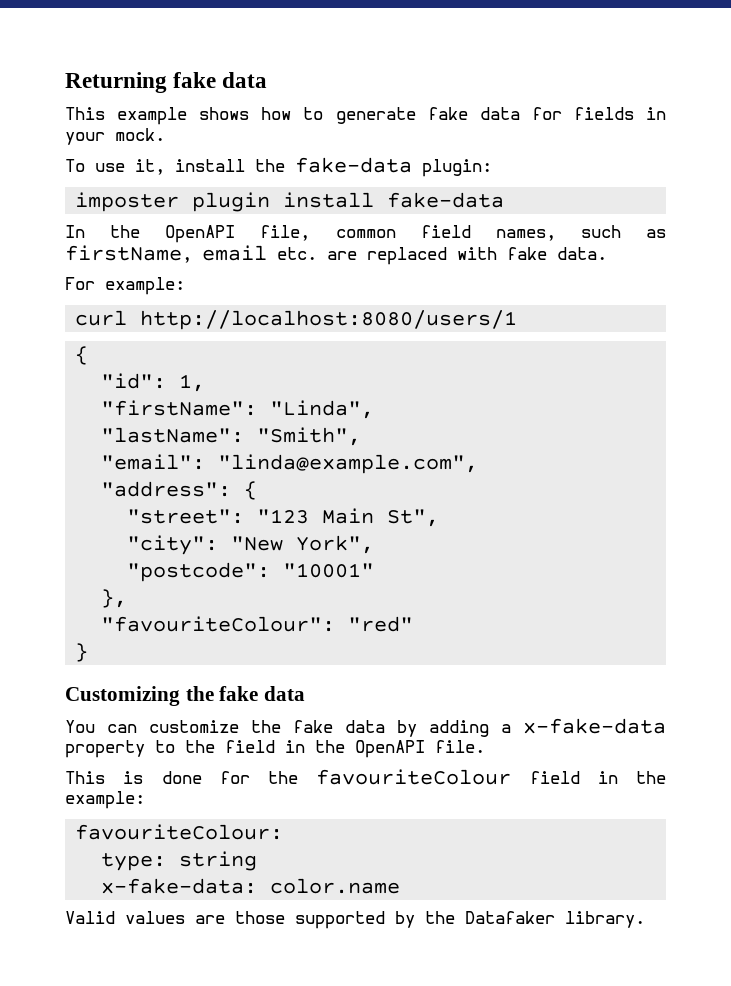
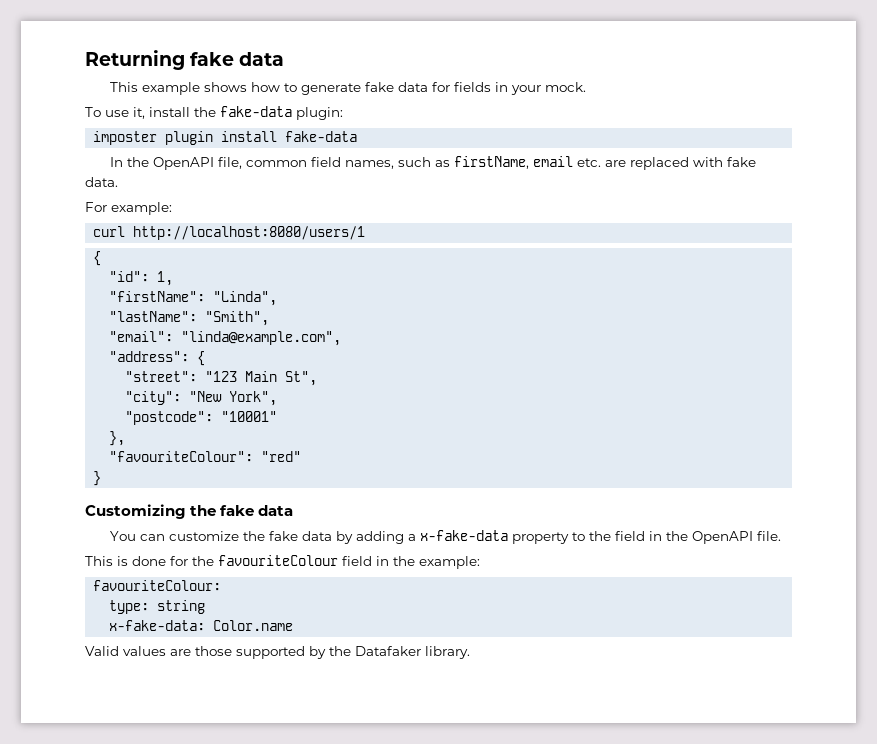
- x-fake-data: color.name
+ x-fake-data: Color.name

